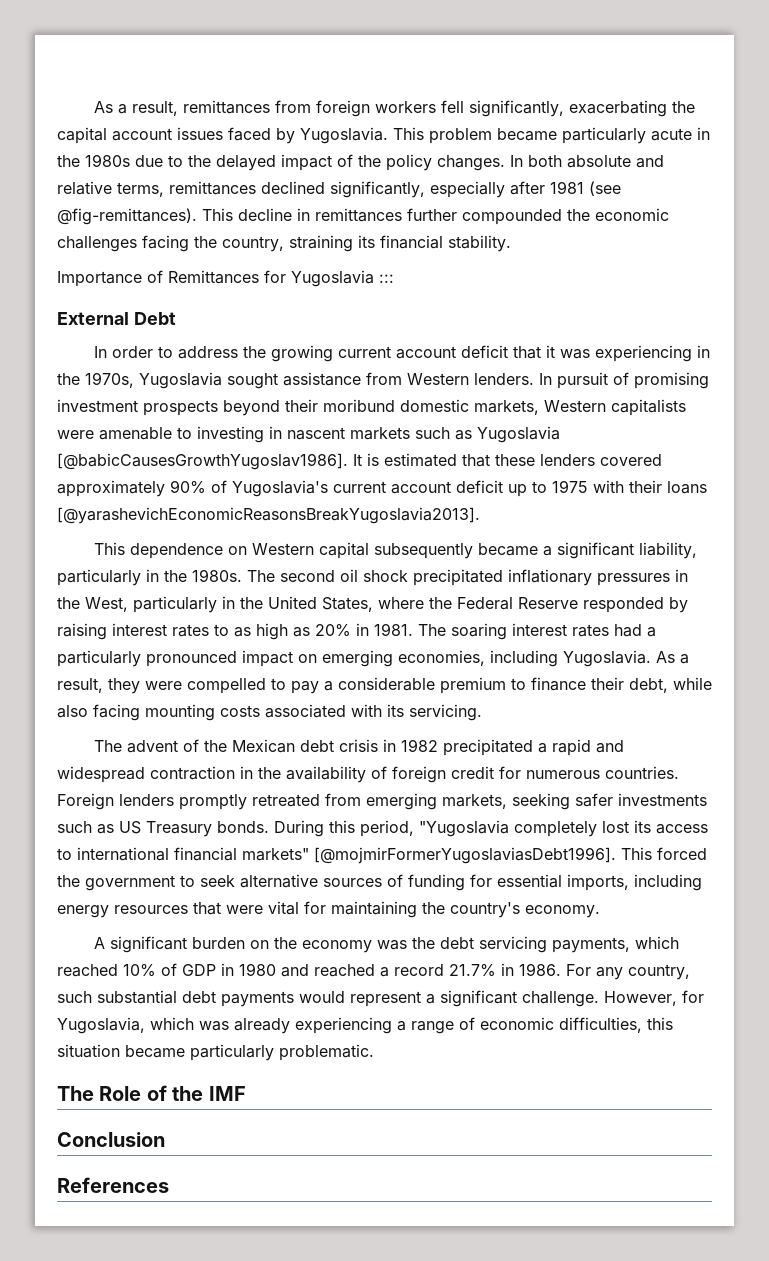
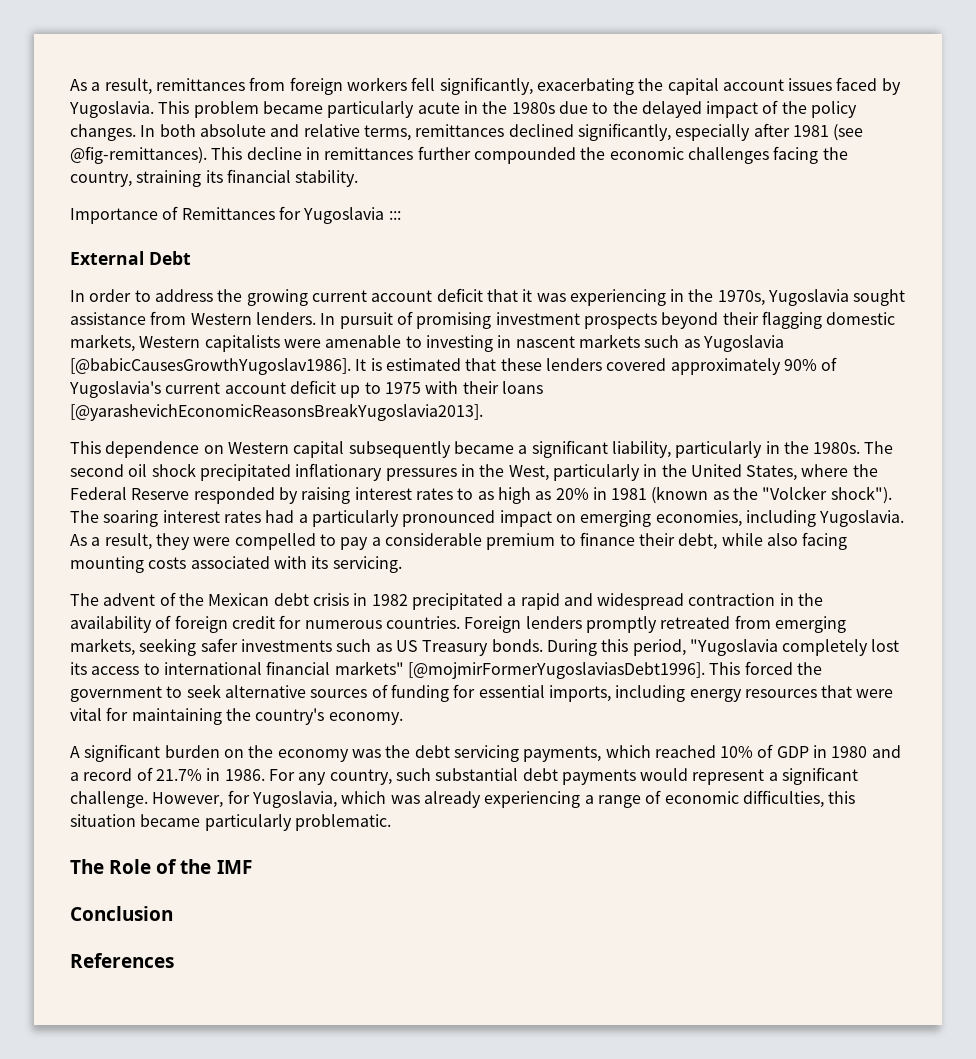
- In pursuit of promising investment prospects beyond their moribund domestic markets, Western capitalists were amenable to investing in nascent markets such as Yugoslavia [@babicCausesGrowthYugoslav1986].
+ In pursuit of promising investment prospects beyond their flagging domestic markets, Western capitalists were amenable to investing in nascent markets such as Yugoslavia [@babicCausesGrowthYugoslav1986].
- The second oil shock precipitated inflationary pressures in the West, particularly in the United States, where the Federal Reserve responded by raising interest rates to as high as 20% in 1981.
+ The second oil shock precipitated inflationary pressures in the West, particularly in the United States, where the Federal Reserve responded by raising interest rates to as high as 20% in 1981 (known as the "Volcker shock").
- A significant burden on the economy was the debt servicing payments, which reached 10% of GDP in 1980 and reached a record 21.7% in 1986.
+ A significant burden on the economy was the debt servicing payments, which reached 10% of GDP in 1980 and a record of 21.7% in 1986.

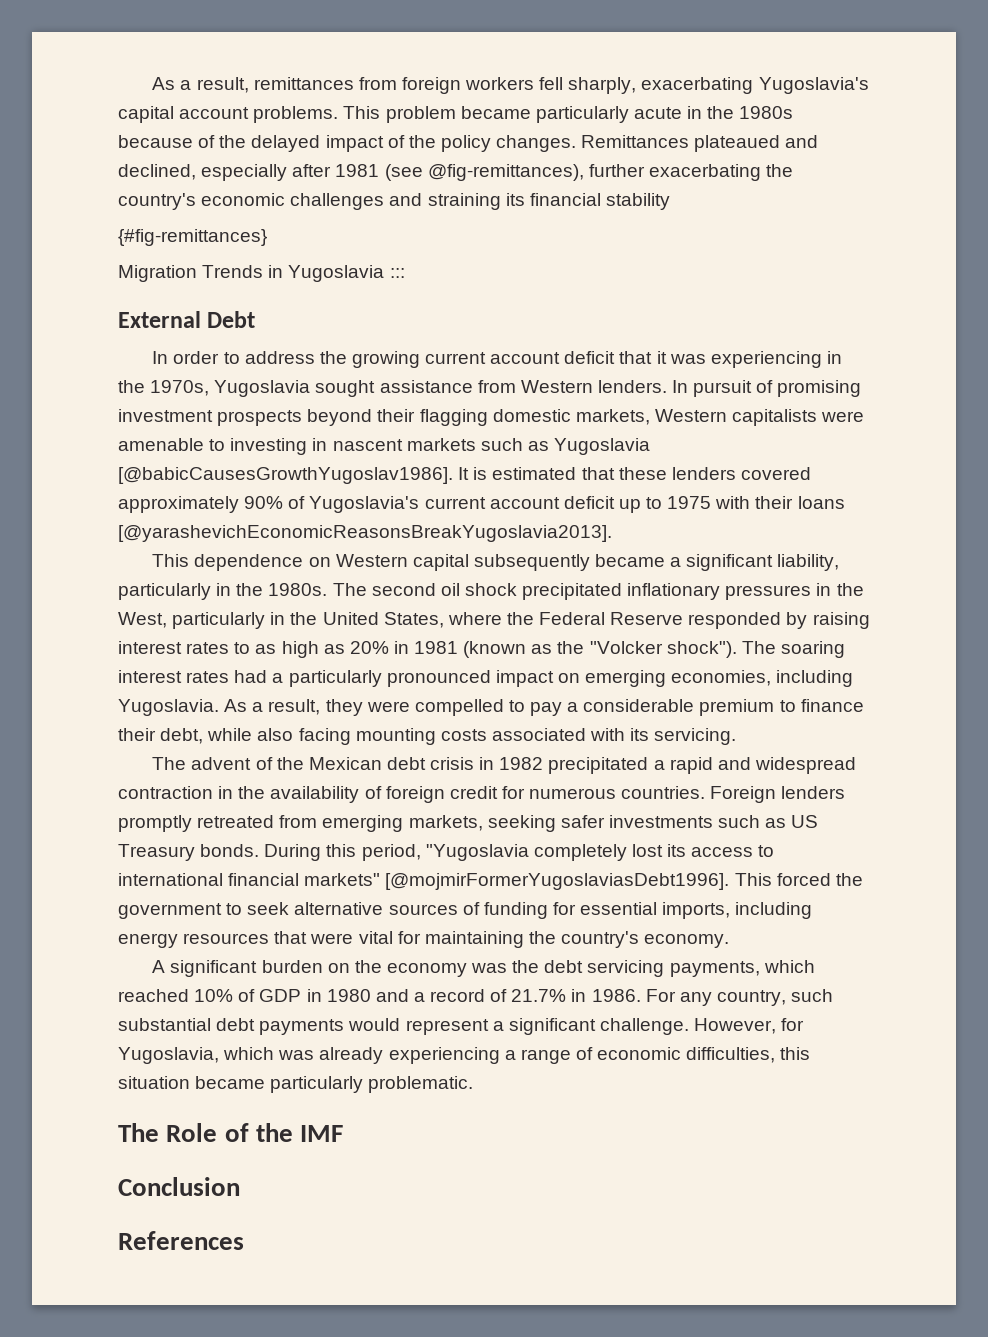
- As a result, remittances from foreign workers fell significantly, exacerbating the capital account issues faced by Yugoslavia.
+ As a result, remittances from foreign workers fell sharply, exacerbating Yugoslavia's capital account problems.
- This problem became particularly acute in the 1980s due to the delayed impact of the policy changes.
+ This problem became particularly acute in the 1980s because of the delayed impact of the policy changes.
- In both absolute and relative terms, remittances declined significantly, especially after 1981 (see @fig-remittances). This decline in remittances further compounded the economic challenges facing the country, straining its financial stability.
- Importance of Remittances for Yugoslavia :::
+ Remittances plateaued and declined, especially after 1981 (see @fig-remittances), further exacerbating the country's economic challenges and straining its financial stability
+ {#fig-remittances}
+ Migration Trends in Yugoslavia :::

